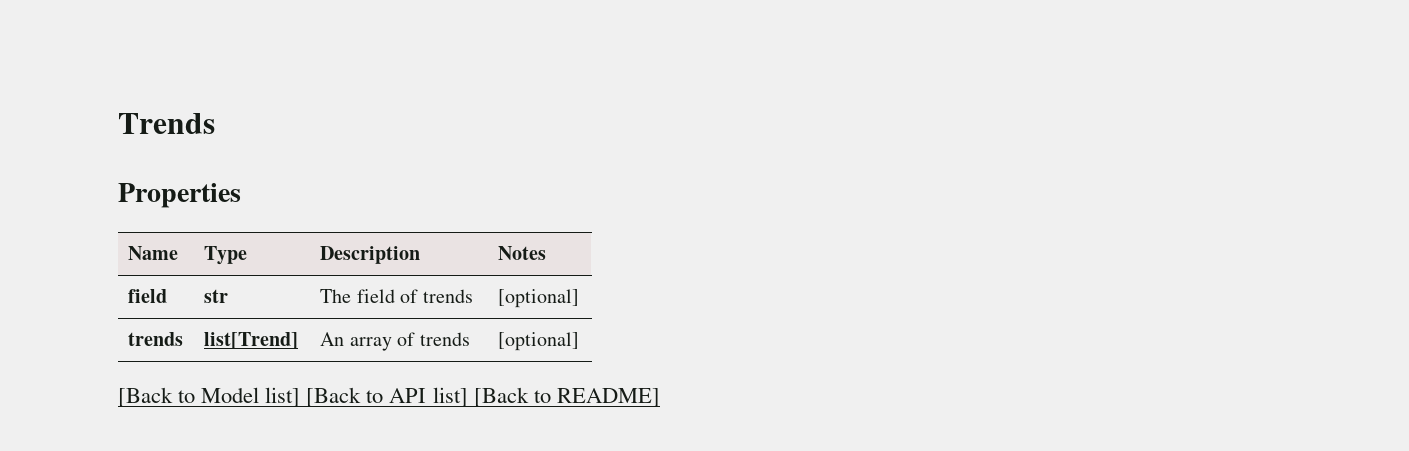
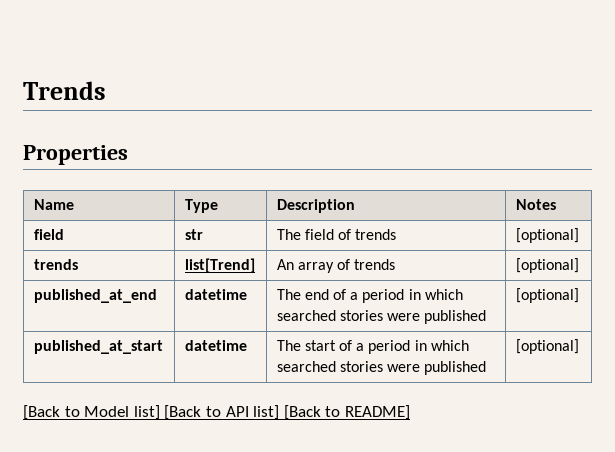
+ published_at_end | datetime | The end of a period in which searched stories were published | [optional]
+ published_at_start | datetime | The start of a period in which searched stories were published | [optional]

